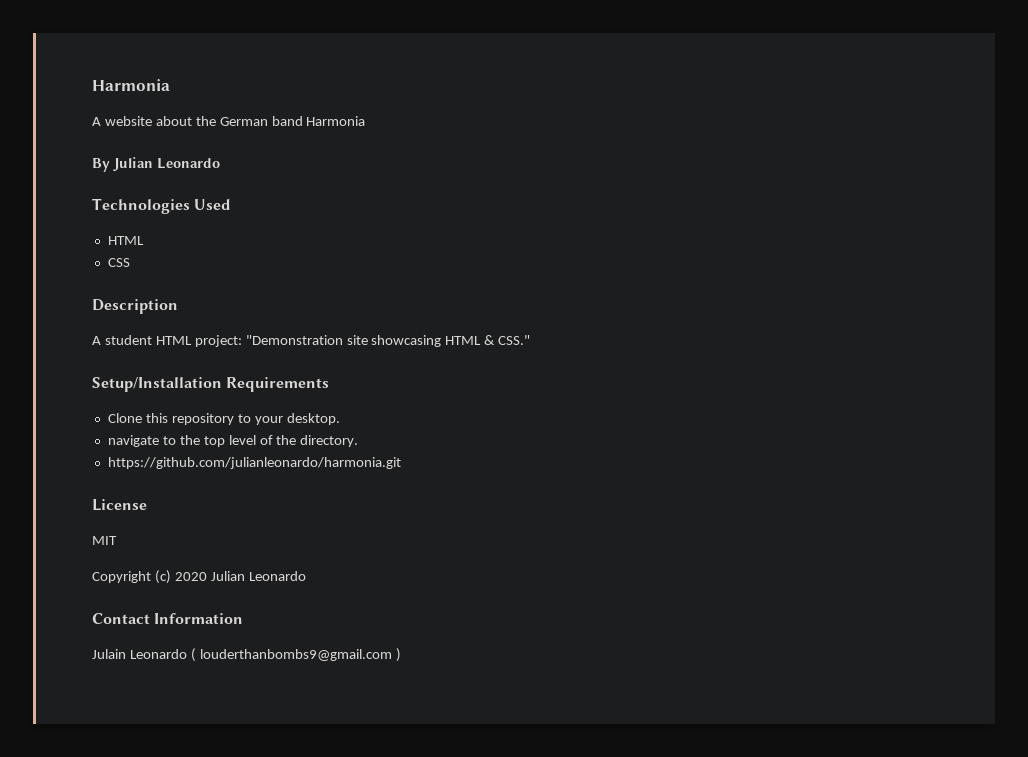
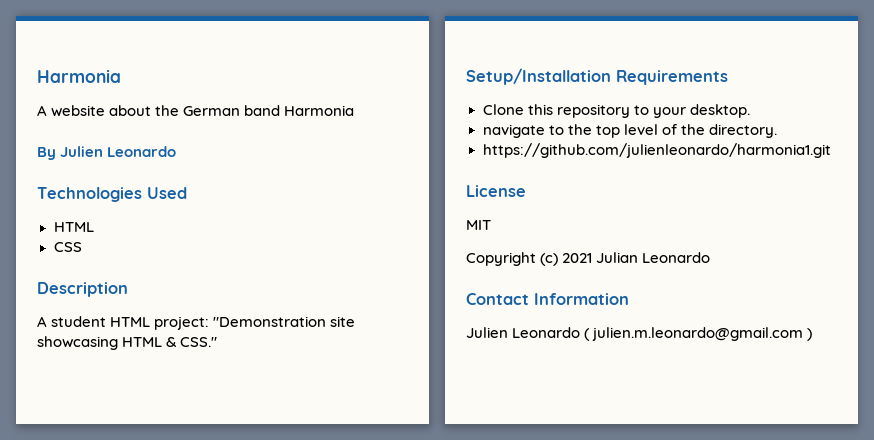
- By Julian Leonardo
+ By Julien Leonardo
- https://github.com/julianleonardo/harmonia.git
+ https://github.com/julienleonardo/harmonia1.git
- Copyright (c) 2020 Julian Leonardo
+ Copyright (c) 2021 Julian Leonardo
- Julain Leonardo ( louderthanbombs9@gmail.com )
+ Julien Leonardo ( julien.m.leonardo@gmail.com )

